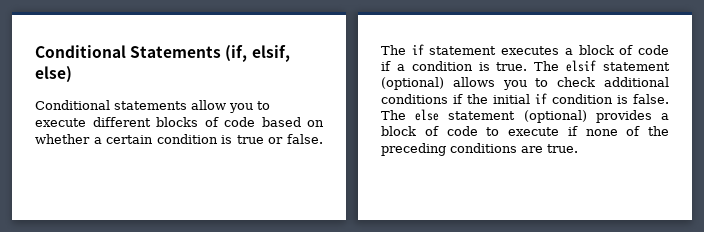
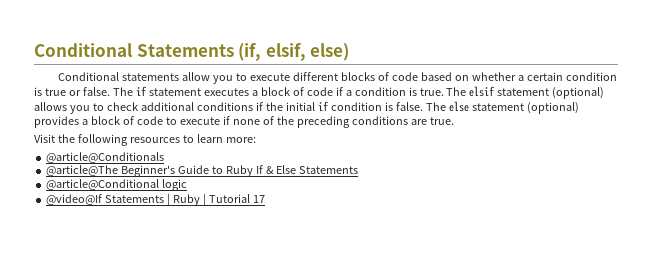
+ Visit the following resources to learn more:
+ @article@Conditionals
+ @article@The Beginner's Guide to Ruby If & Else Statements
+ @article@Conditional logic
+ @video@If Statements | Ruby | Tutorial 17

